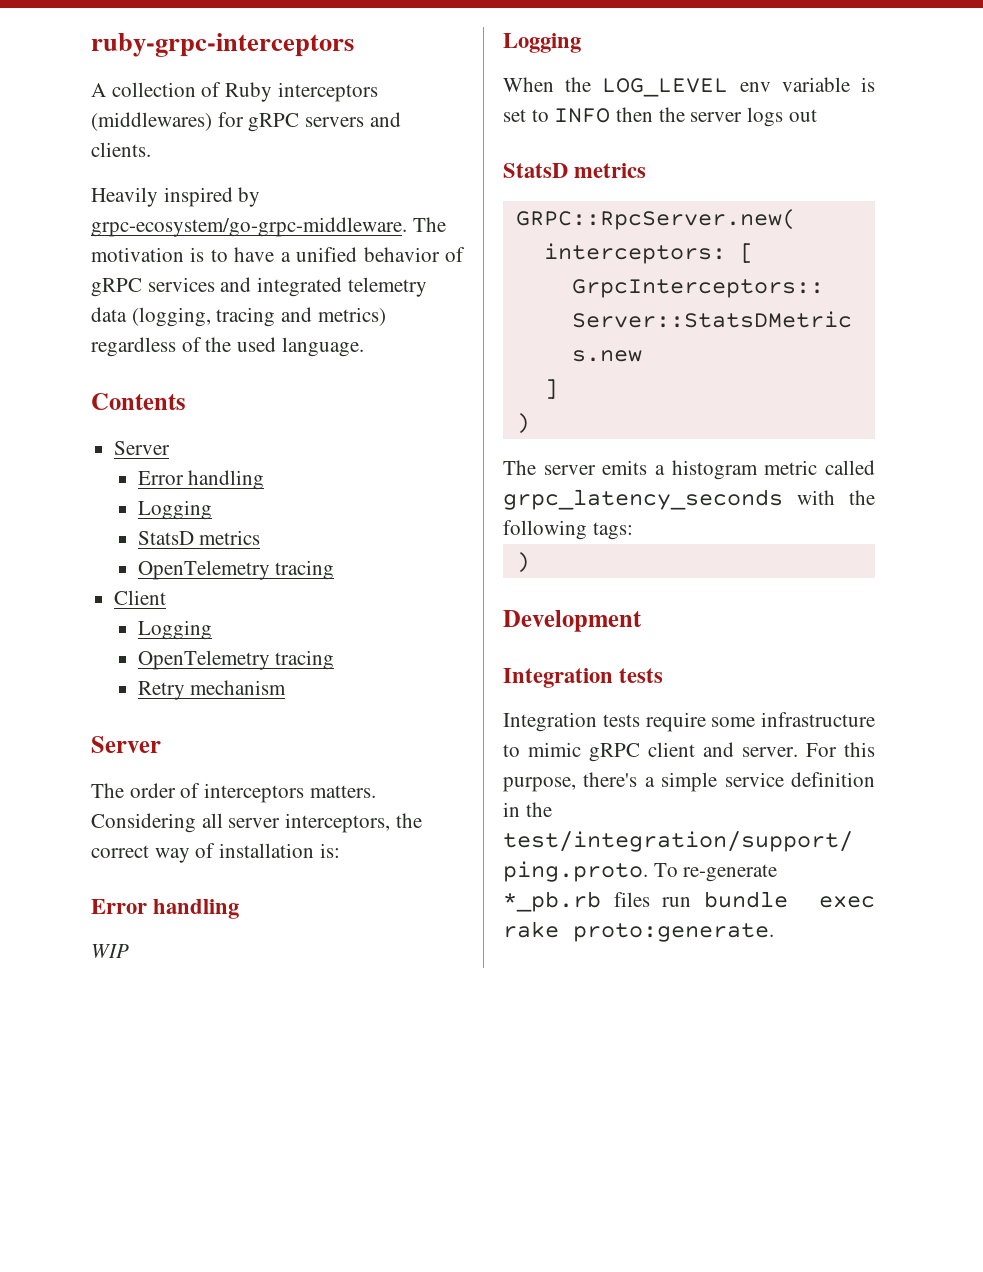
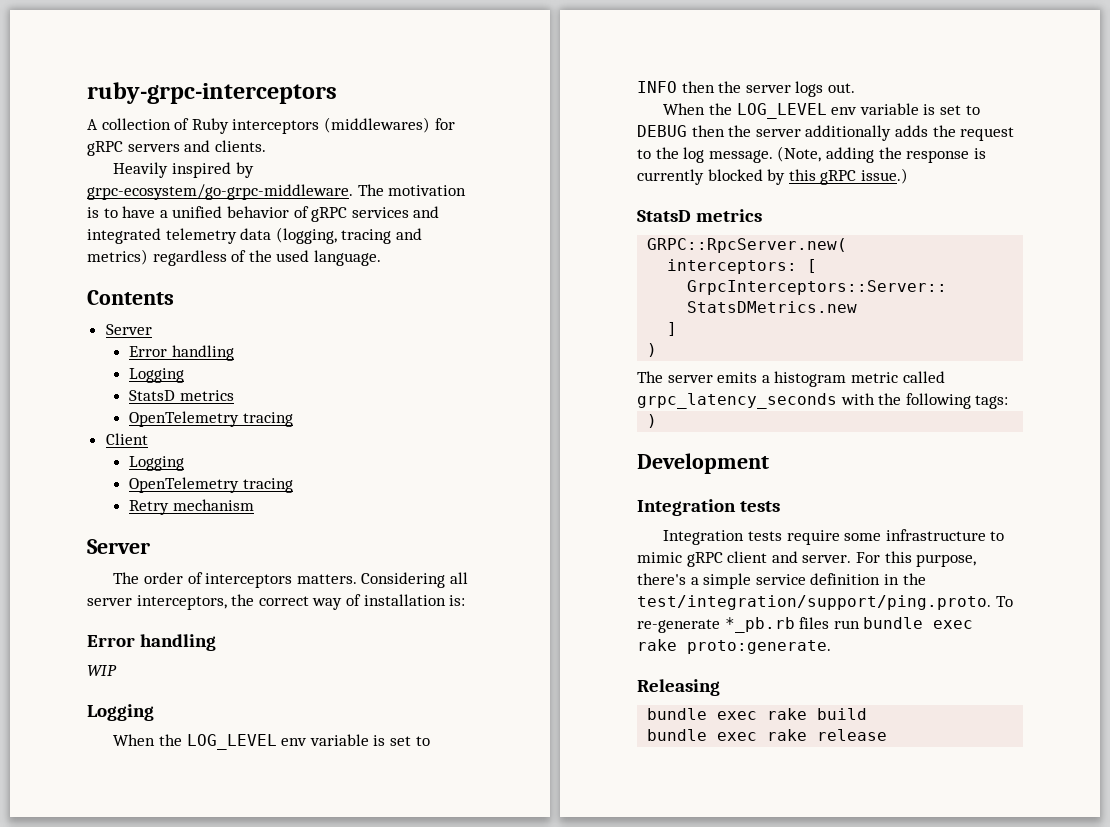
- When the LOG_LEVEL env variable is set to INFO then the server logs out
+ When the LOG_LEVEL env variable is set to INFO then the server logs out.
+ When the LOG_LEVEL env variable is set to DEBUG then the server additionally adds the request to the log message. (Note, adding the response is currently blocked by this gRPC issue.)
+ Releasing
+ bundle exec rake build
+ bundle exec rake release

